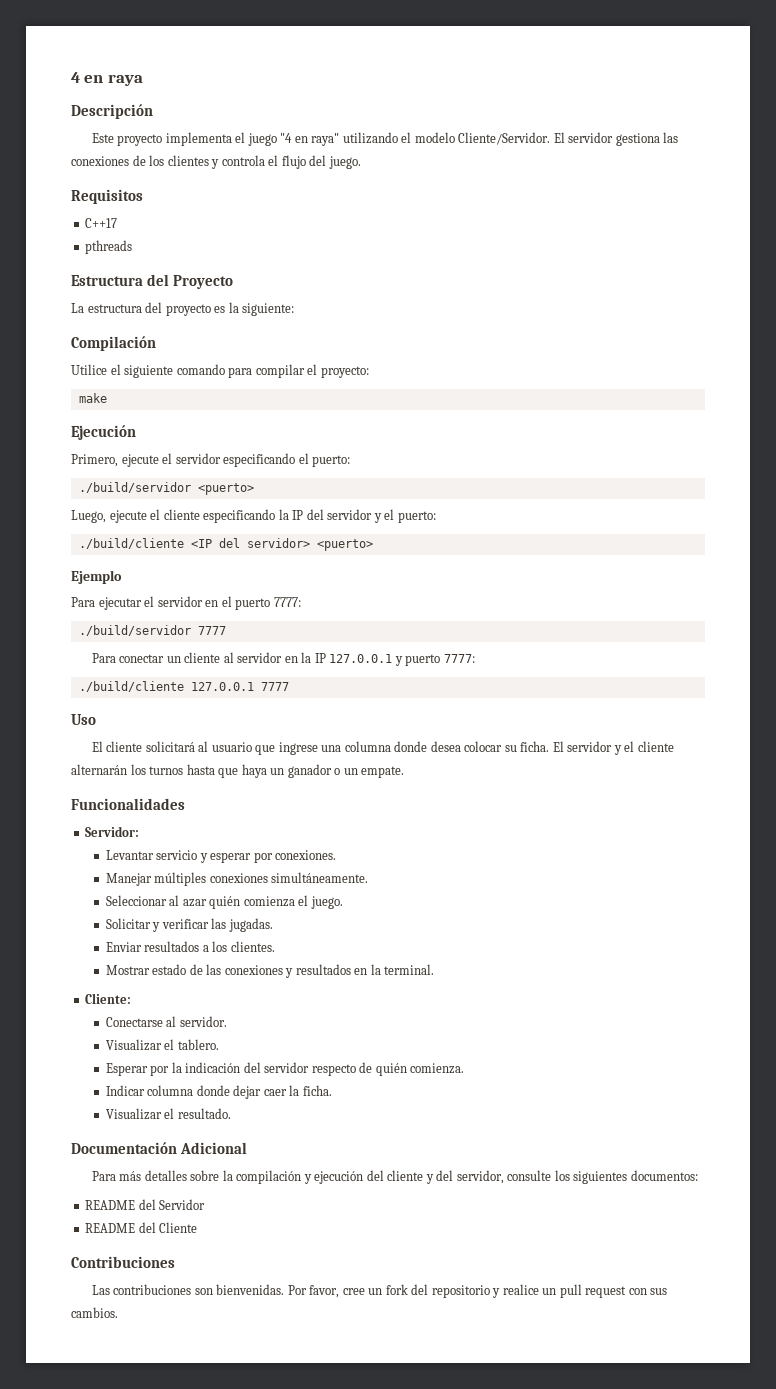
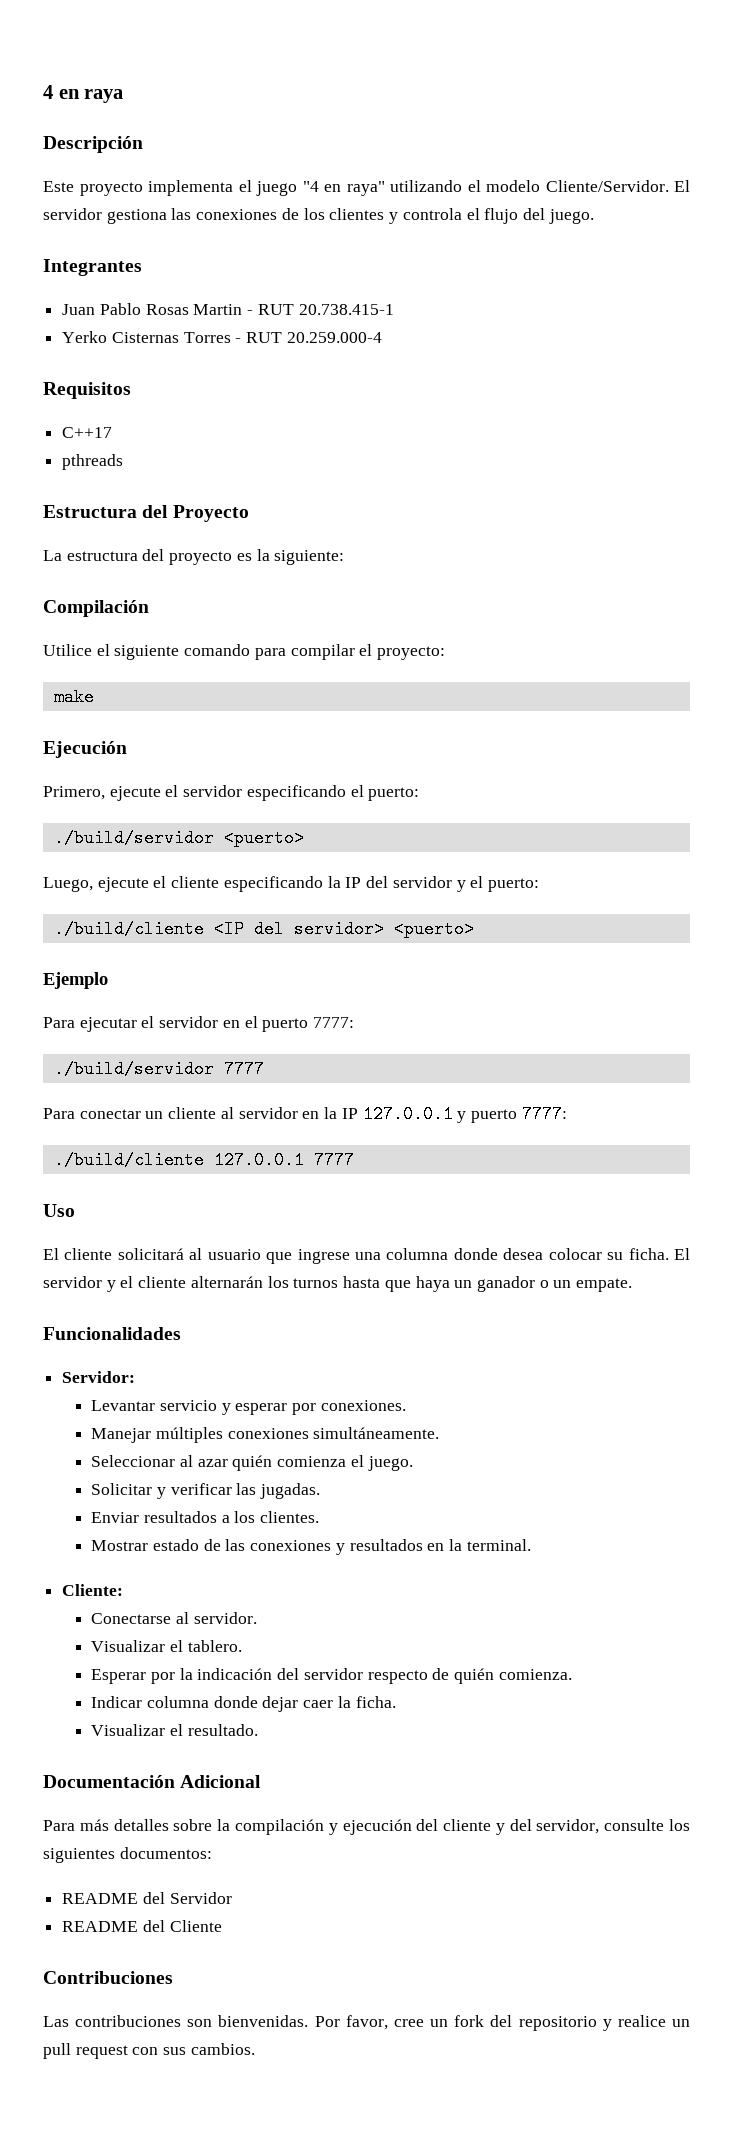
+ Integrantes
+ Juan Pablo Rosas Martin - RUT 20.738.415-1
+ Yerko Cisternas Torres - RUT 20.259.000-4

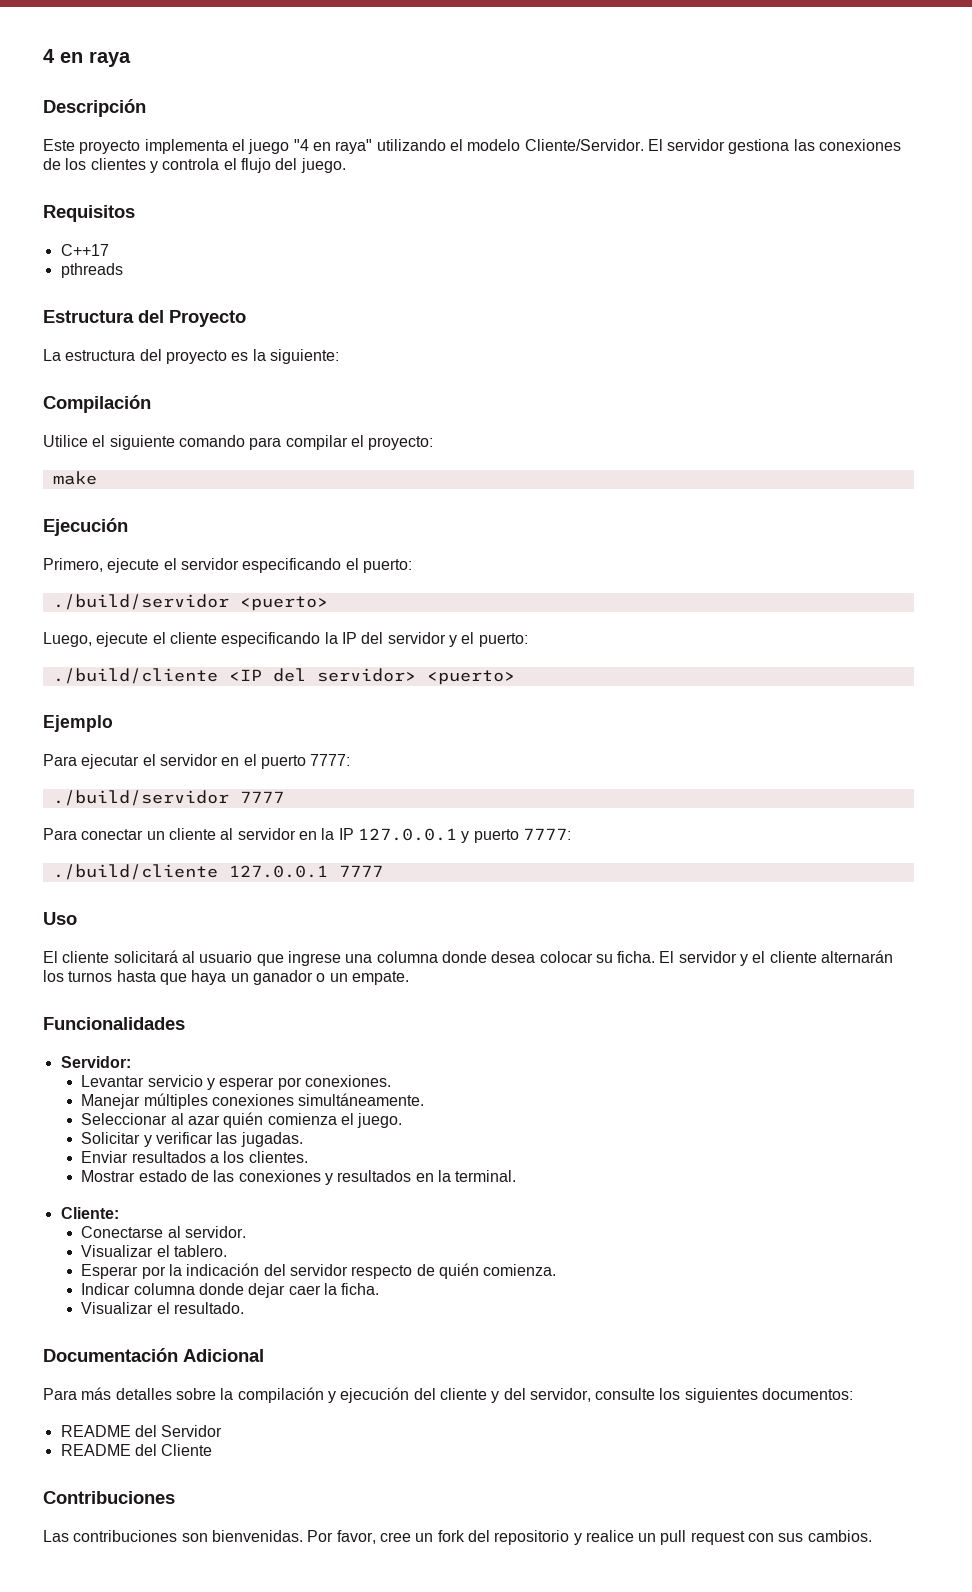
- Integrantes
- Juan Pablo Rosas Martin - RUT 20.738.415-1
- Yerko Cisternas Torres - RUT 20.259.000-4

